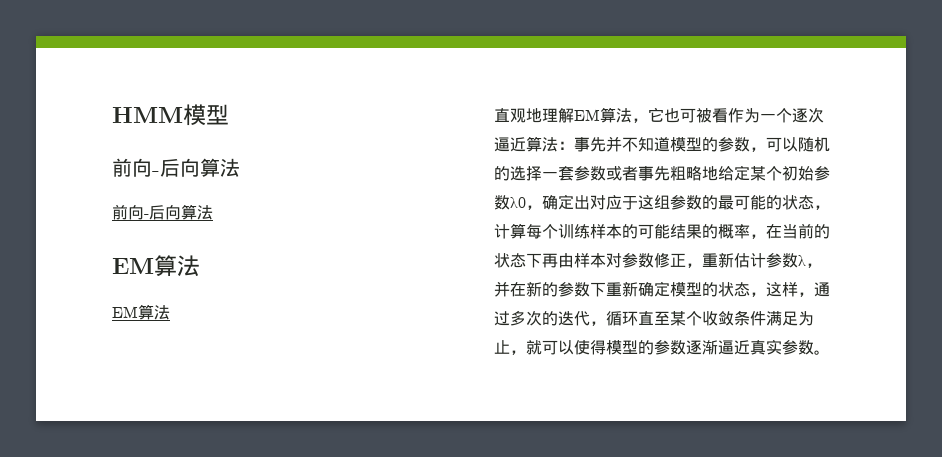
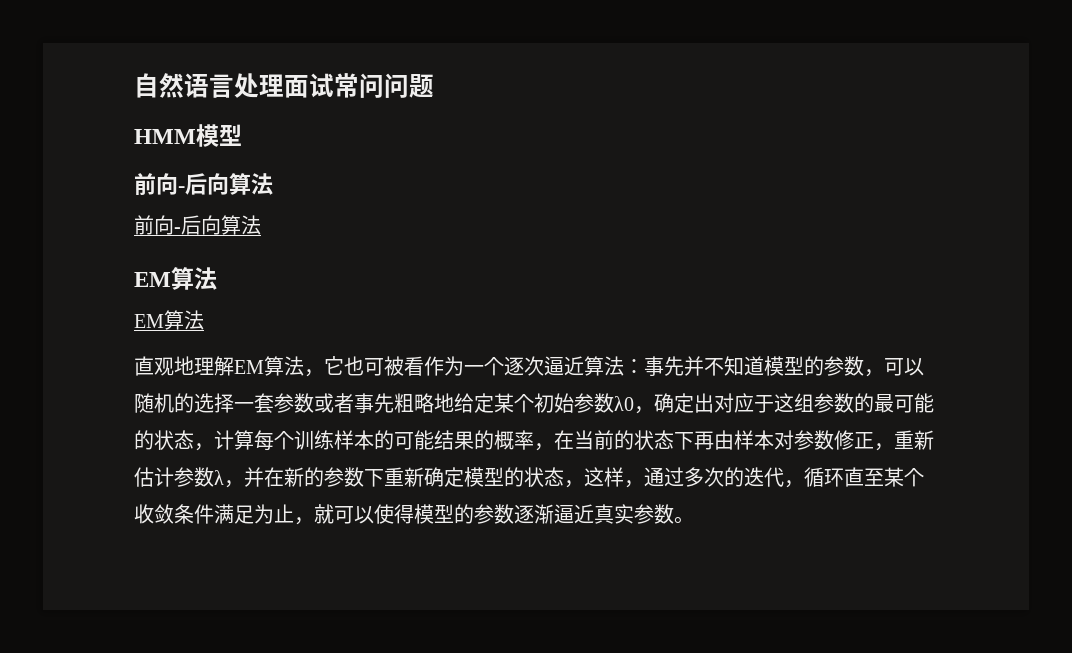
+ 自然语言处理面试常问问题

